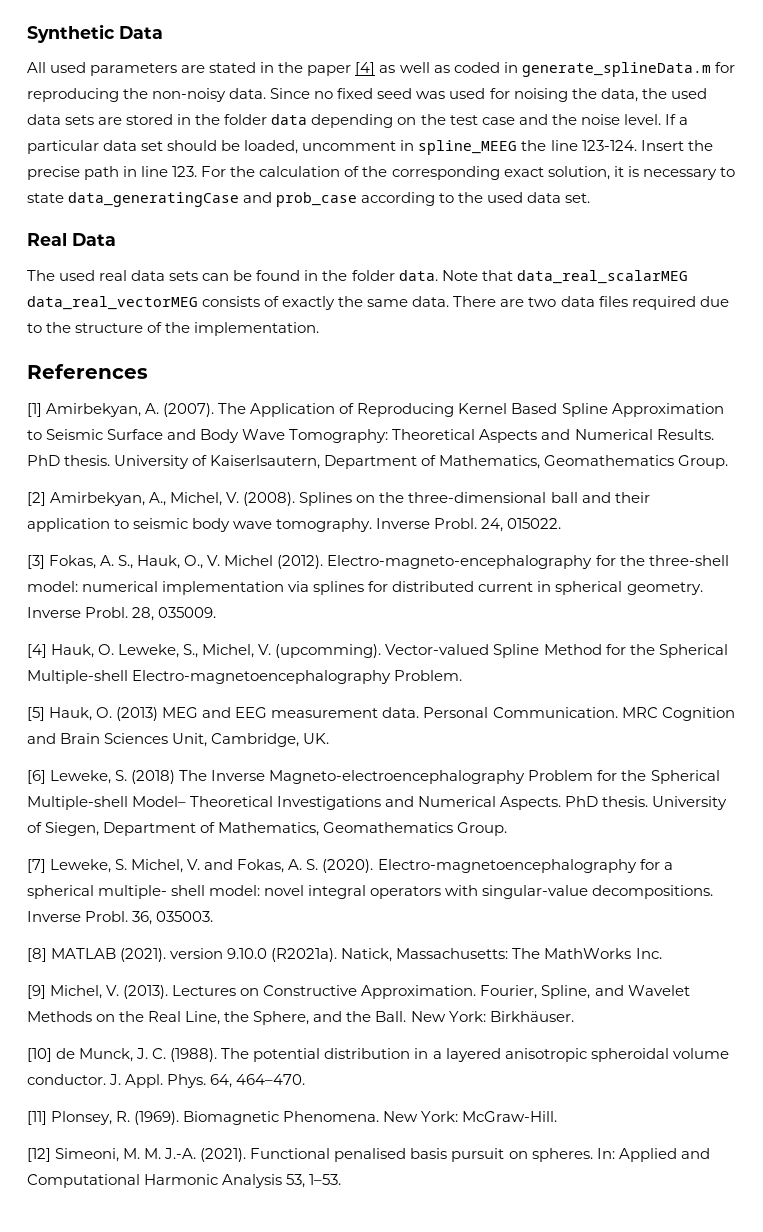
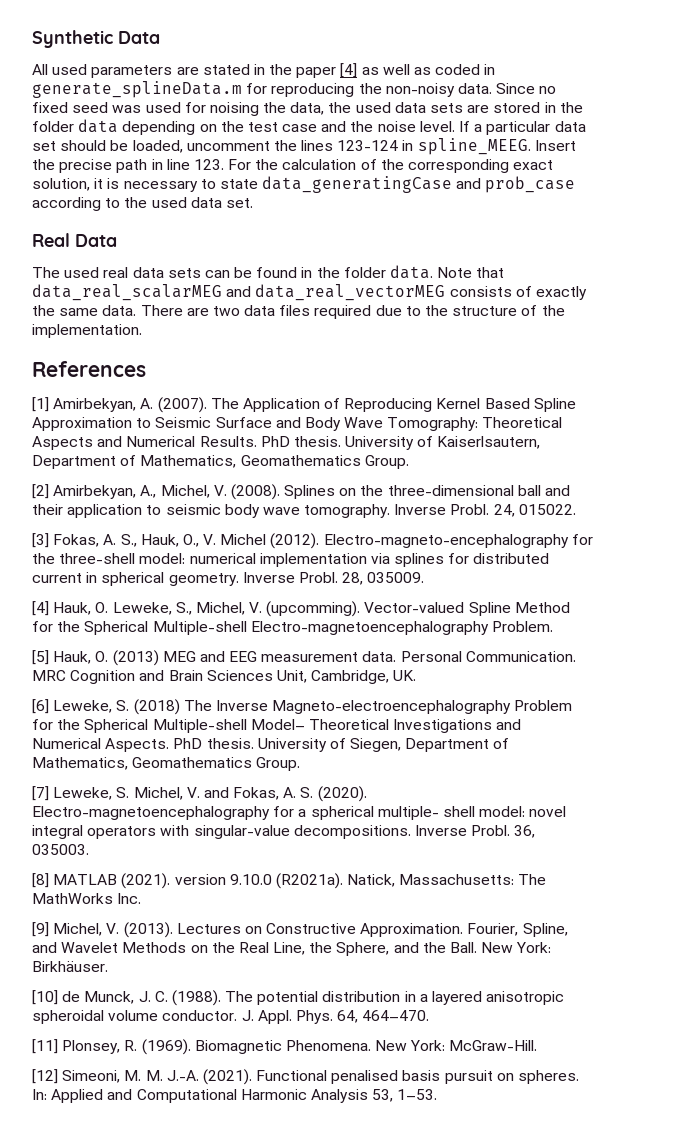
- If a particular data set should be loaded, uncomment in spline_MEEG the line 123-124.
+ If a particular data set should be loaded, uncomment the lines 123-124 in spline_MEEG.
- Note that data_real_scalarMEG data_real_vectorMEG consists of exactly the same data.
+ Note that data_real_scalarMEG and data_real_vectorMEG consists of exactly the same data.

